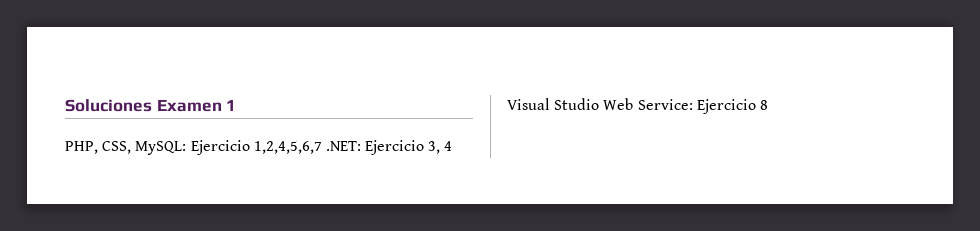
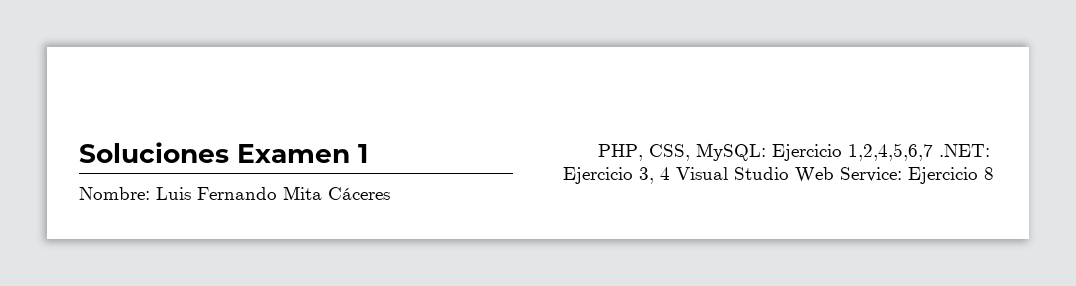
+ Nombre: Luis Fernando Mita Cáceres

